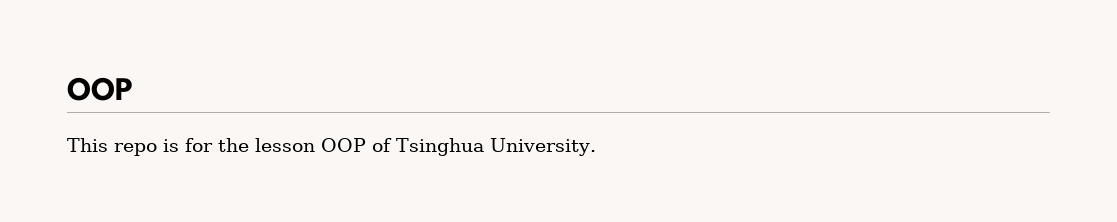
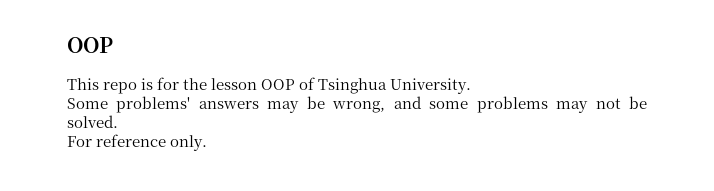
+ Some problems' answers may be wrong, and some problems may not be solved.
+ For reference only.

